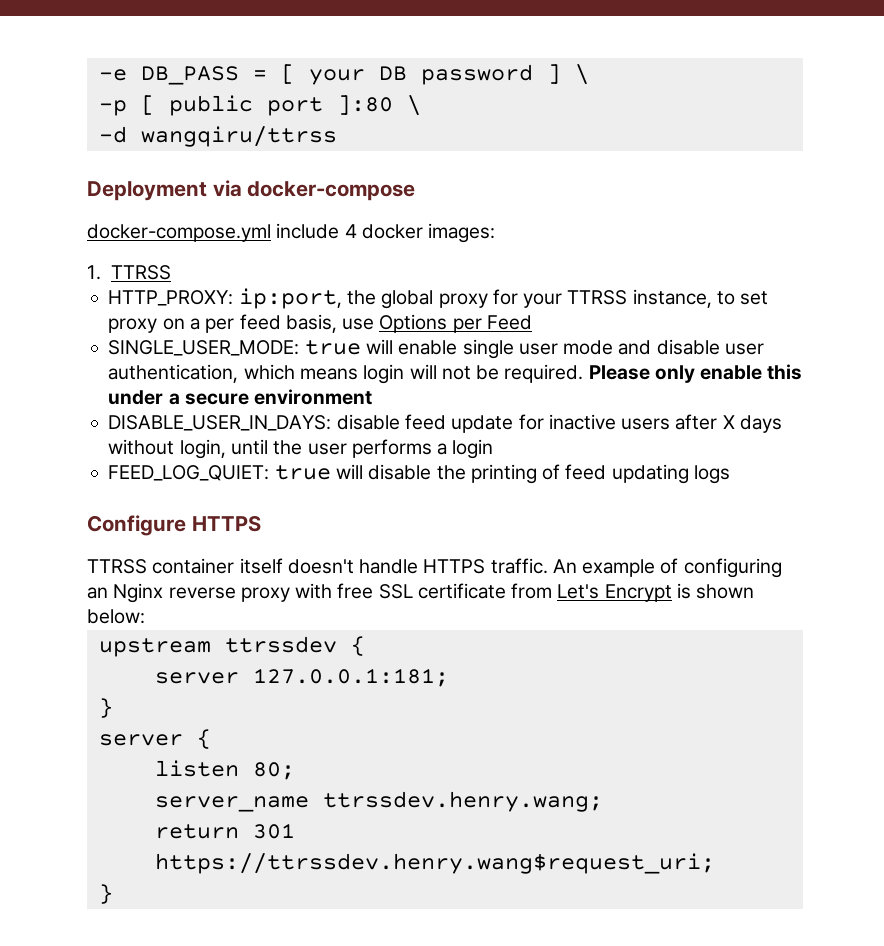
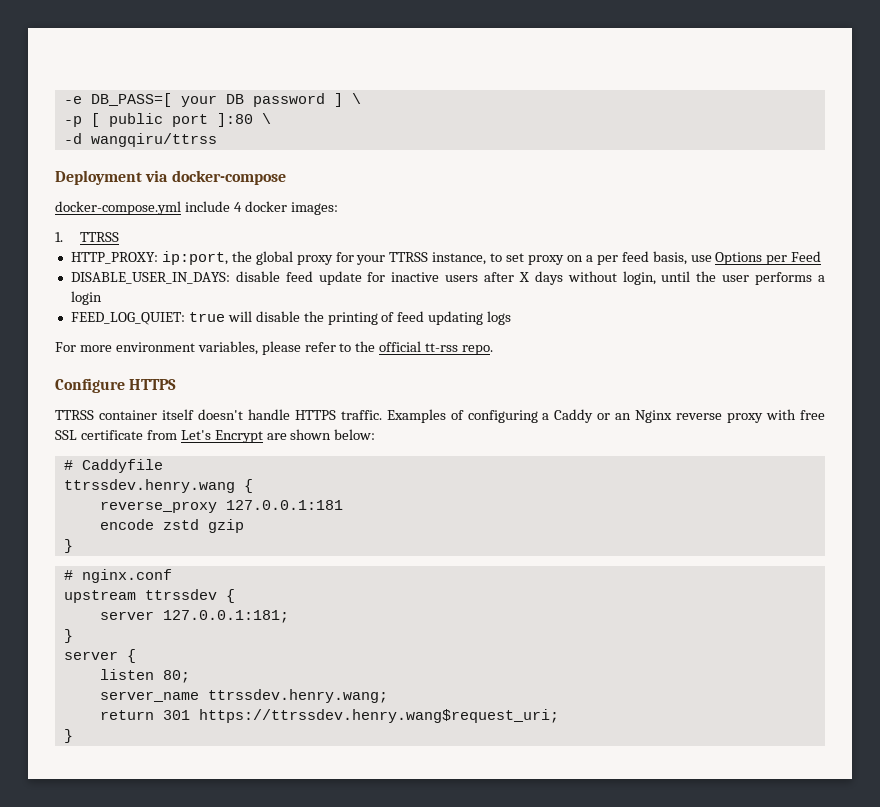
- -e DB_PASS = [ your DB password ] \
+ -e DB_PASS=[ your DB password ] \
- SINGLE_USER_MODE: true will enable single user mode and disable user authentication, which means login will not be required. Please only enable this under a secure environment
+ For more environment variables, please refer to the official tt-rss repo.
- An example of configuring an Nginx reverse proxy with free SSL certificate from Let's Encrypt is shown below:
+ Examples of configuring a Caddy or an Nginx reverse proxy with free SSL certificate from Let's Encrypt are shown below:
+ # Caddyfile
+ ttrssdev.henry.wang {
+ reverse_proxy 127.0.0.1:181
+ encode zstd gzip
+ }
+ # nginx.conf

